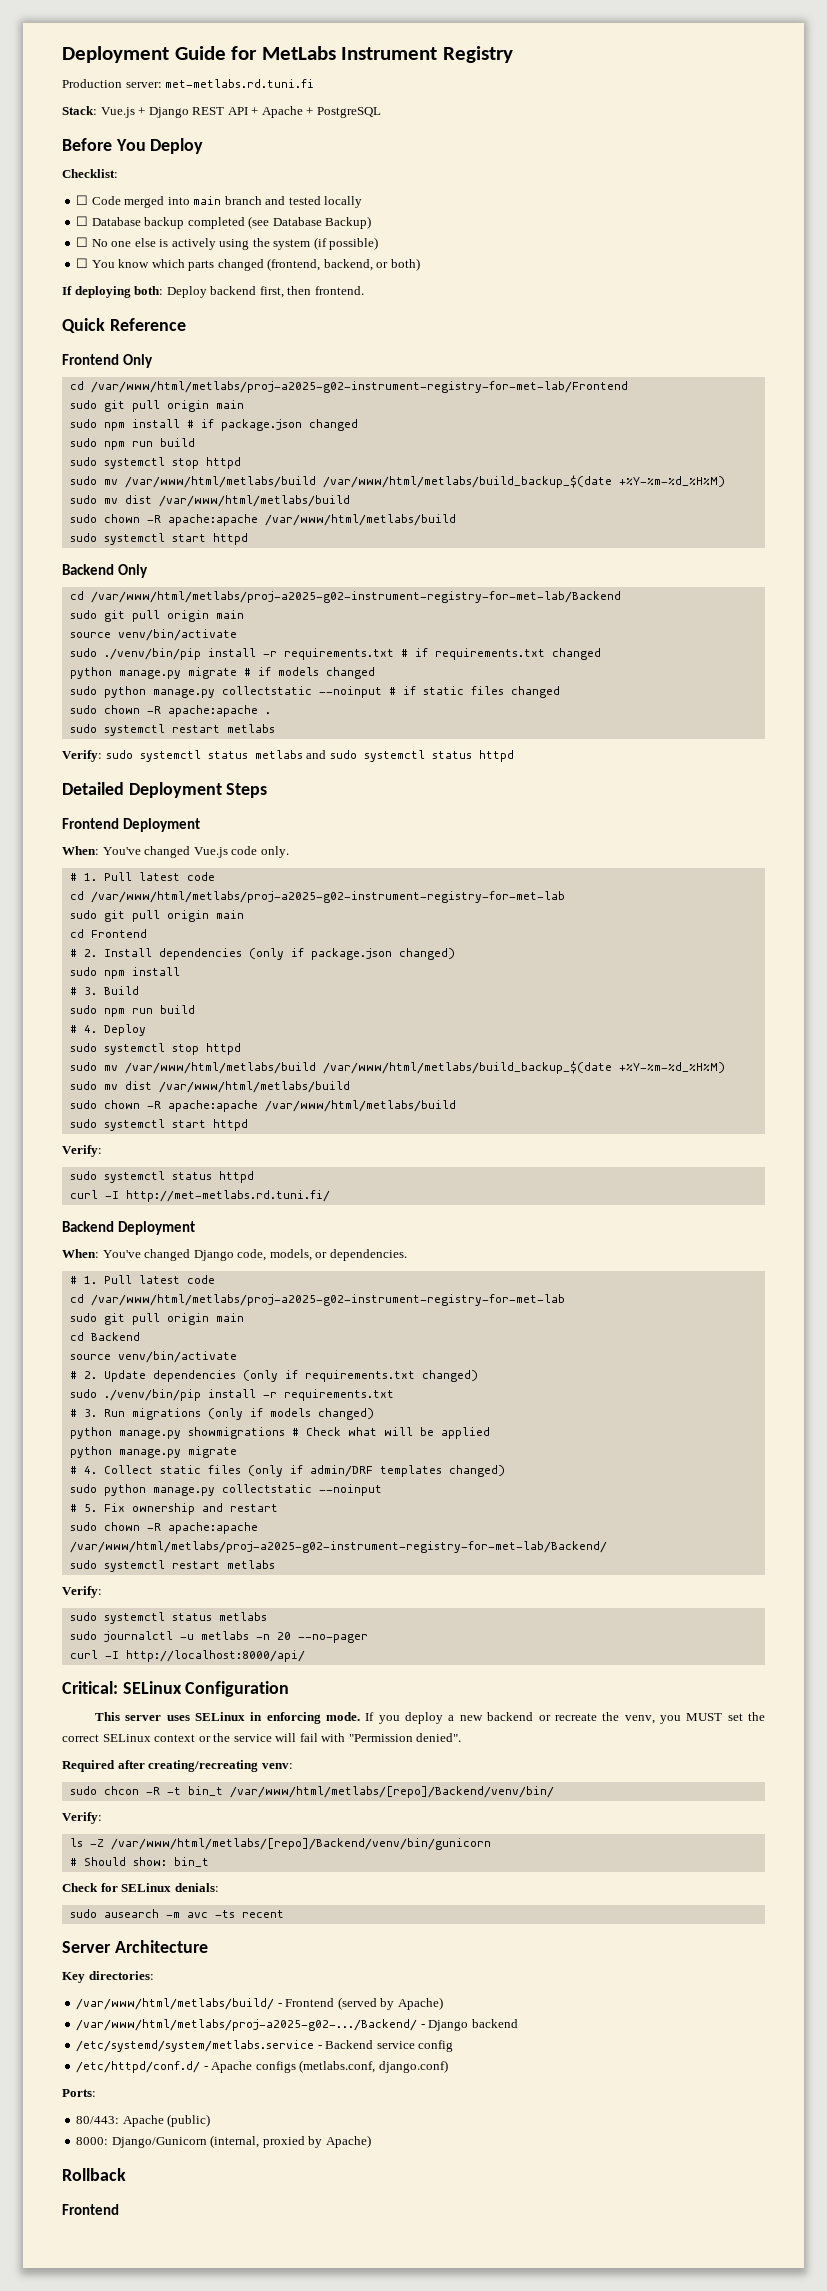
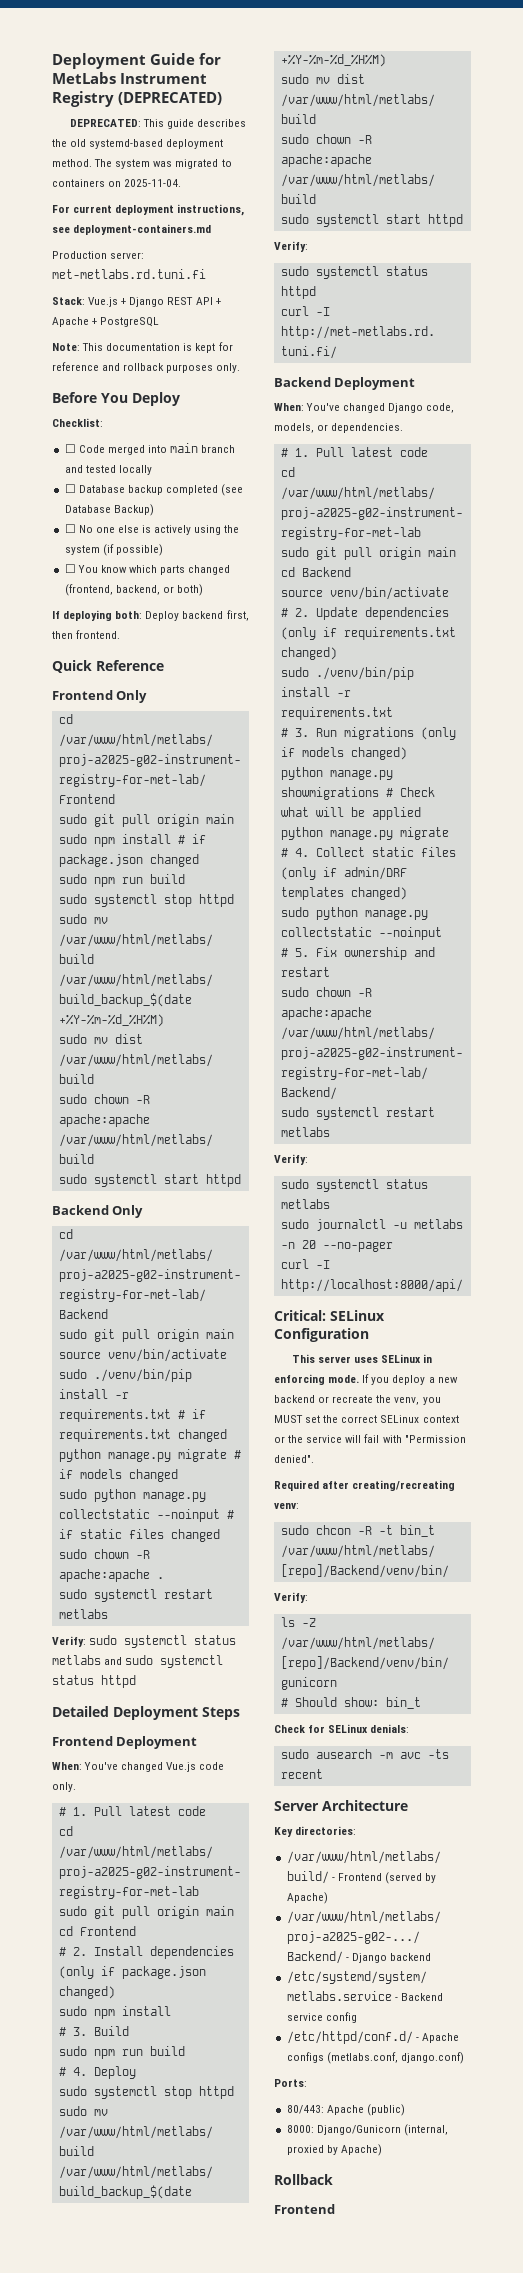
- Deployment Guide for MetLabs Instrument Registry
+ Deployment Guide for MetLabs Instrument Registry (DEPRECATED)
+ DEPRECATED: This guide describes the old systemd-based deployment method. The system was migrated to containers on 2025-11-04.
+ For current deployment instructions, see deployment-containers.md
+ Note: This documentation is kept for reference and rollback purposes only.

